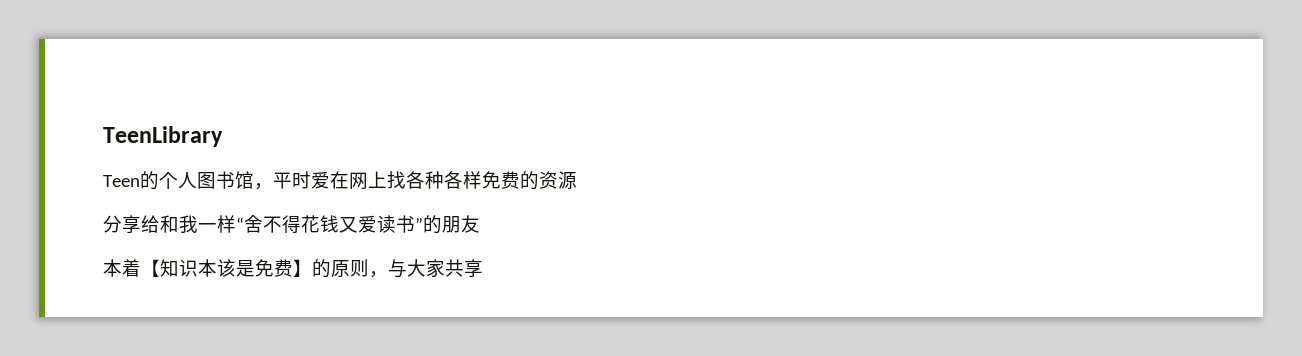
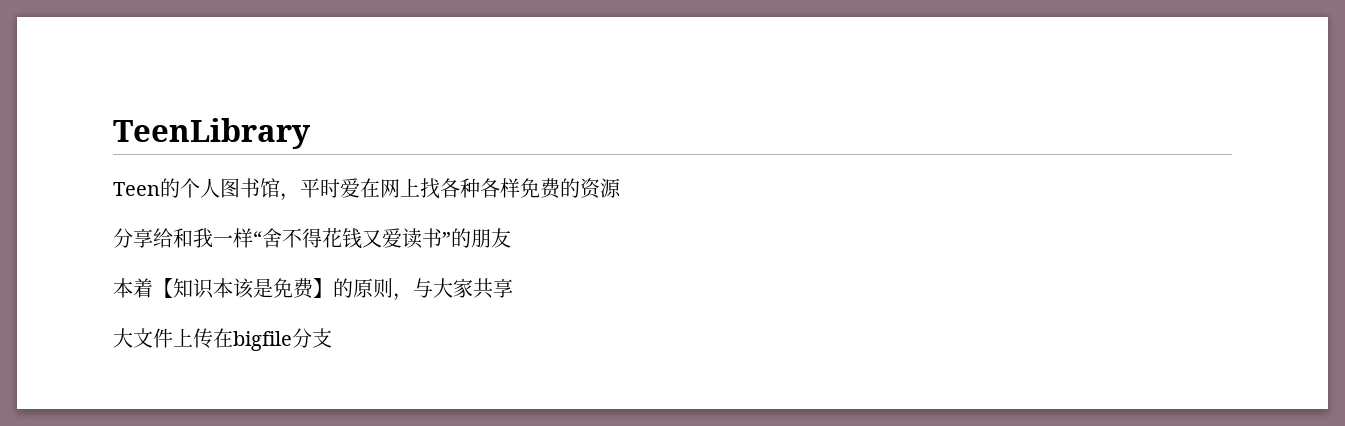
+ 大文件上传在bigfile分支

